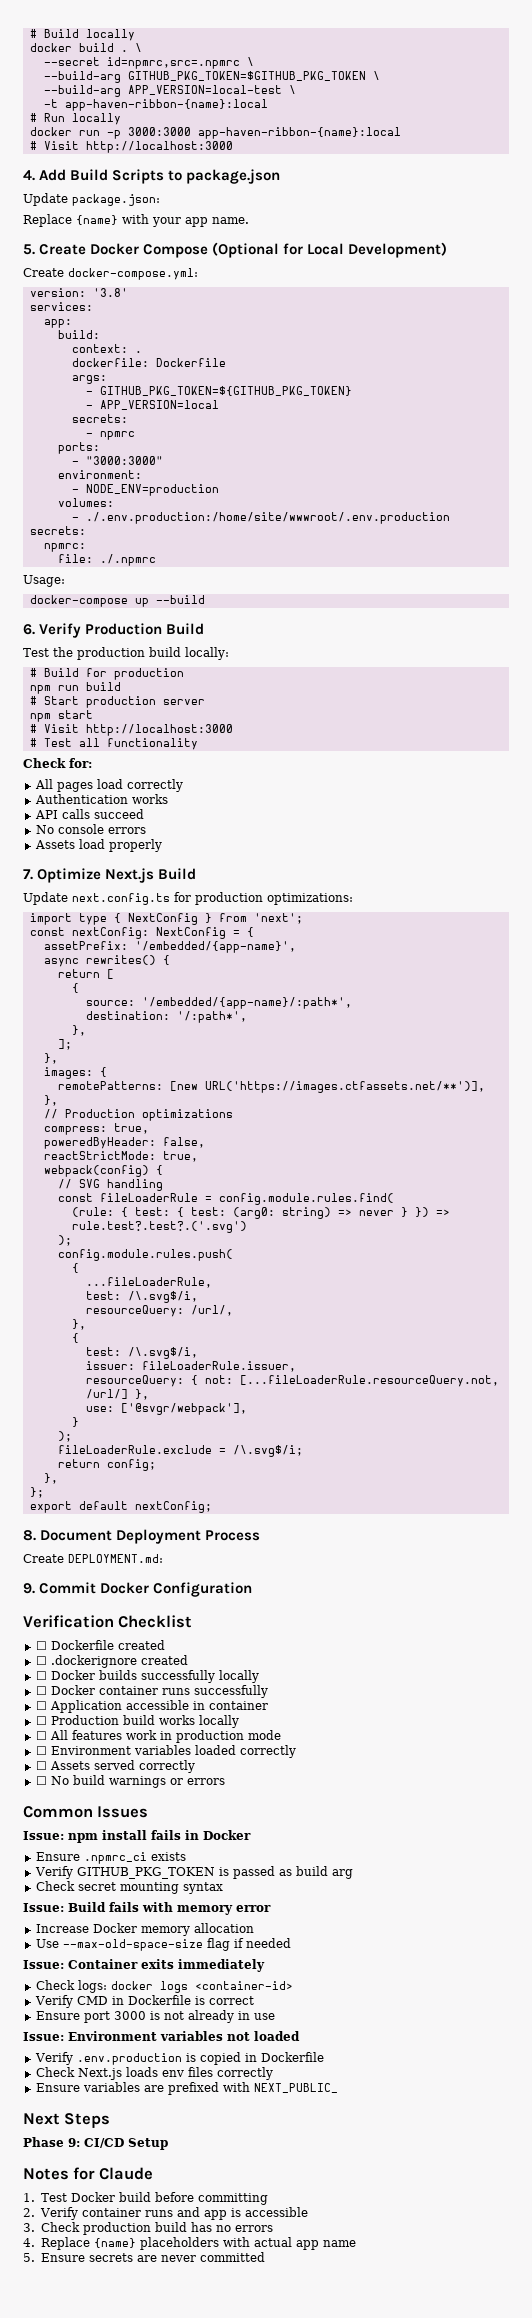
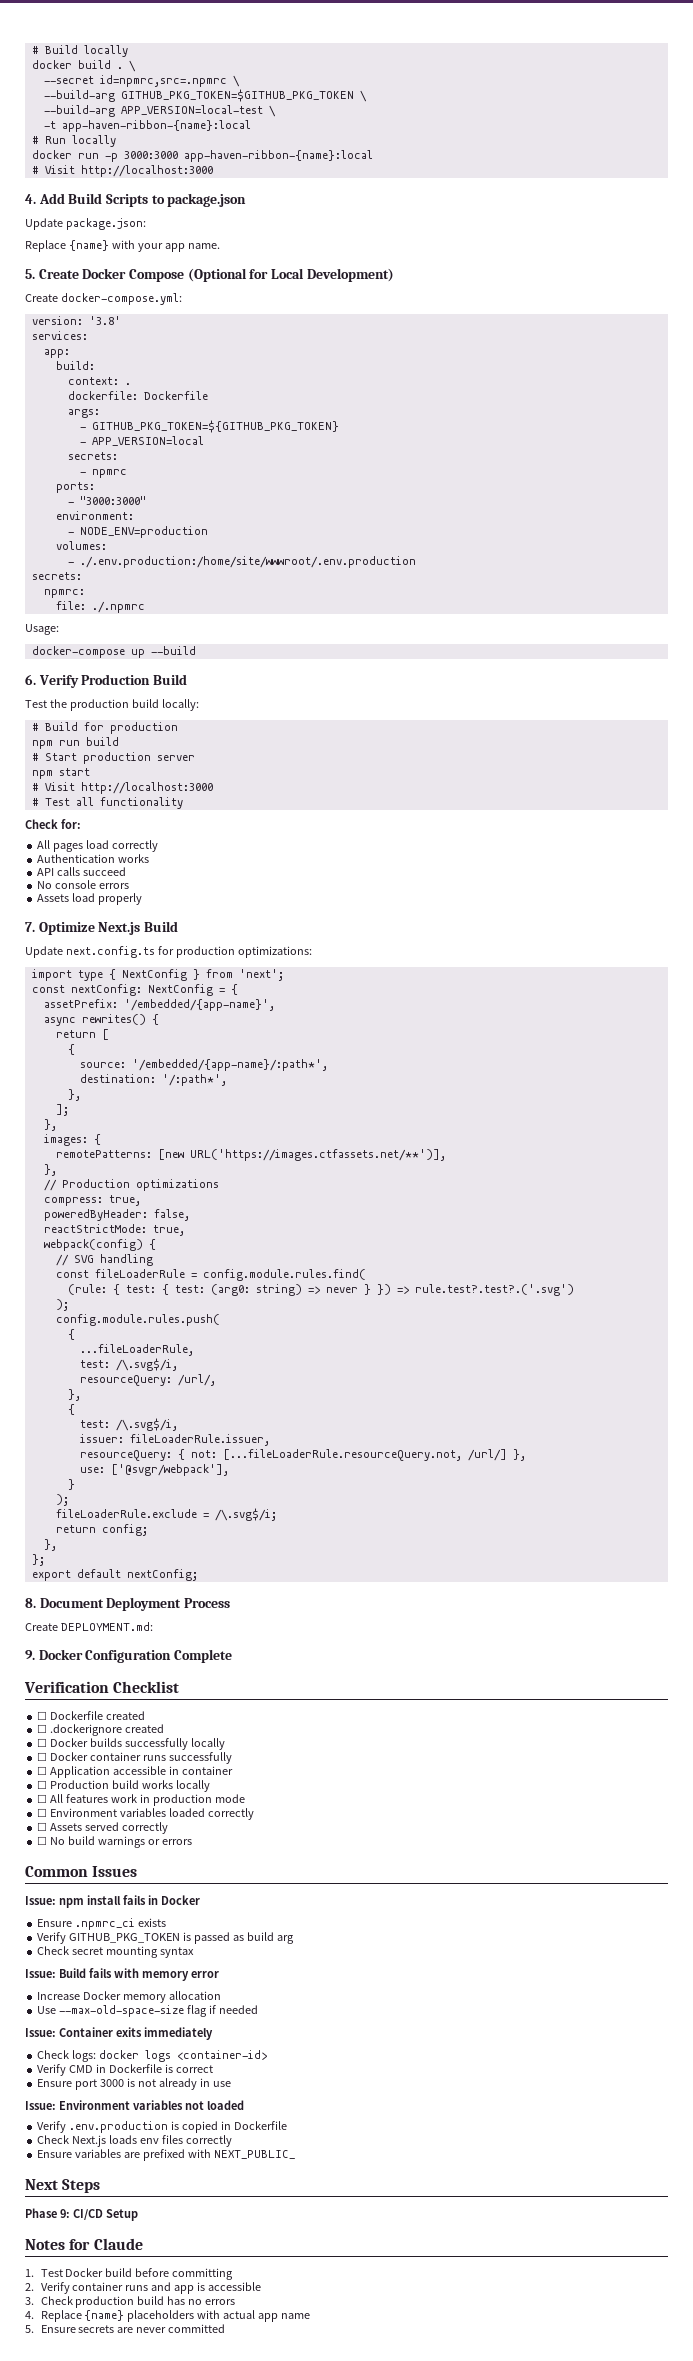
- 9. Commit Docker Configuration
+ 9. Docker Configuration Complete

